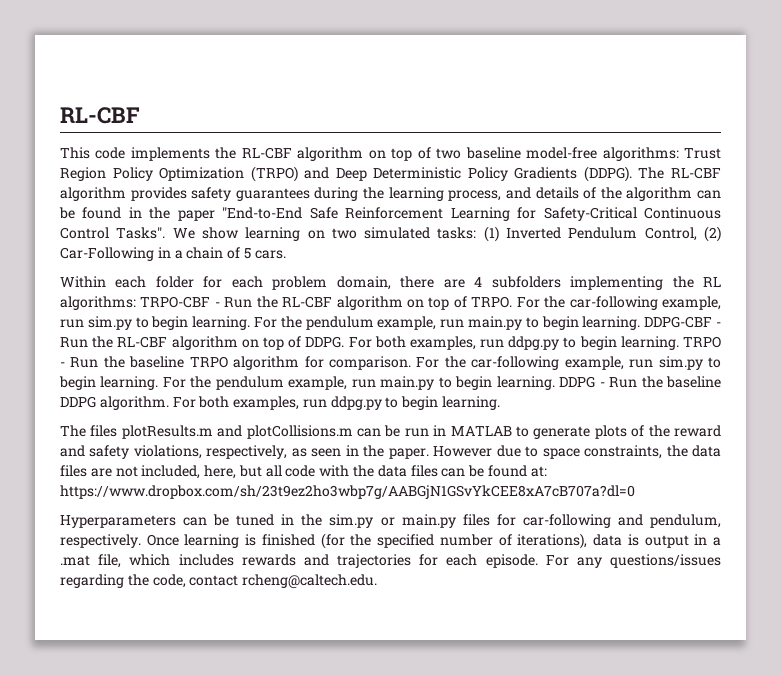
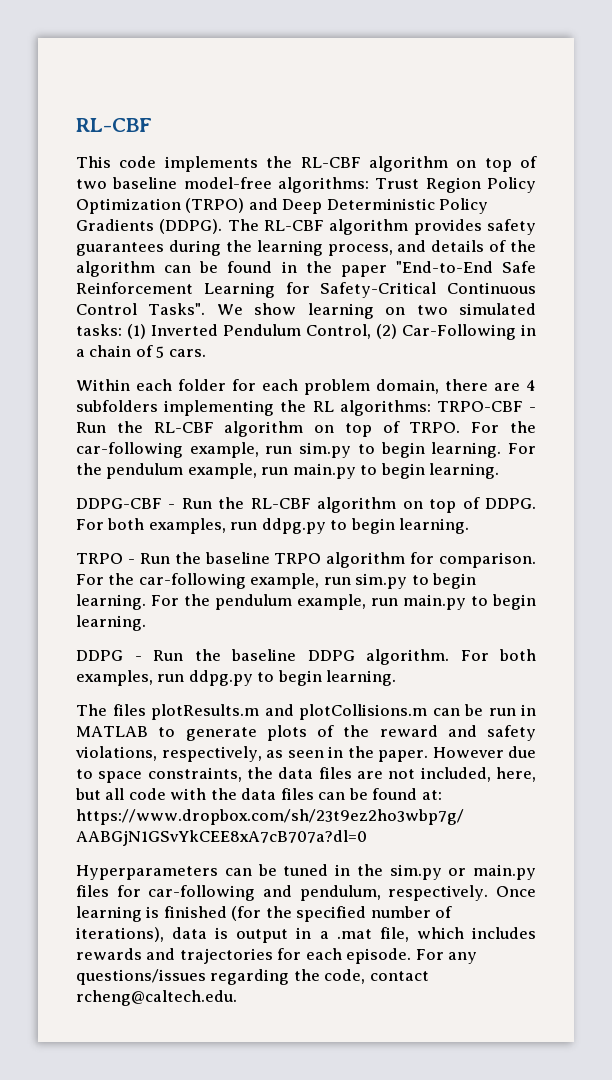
- Within each folder for each problem domain, there are 4 subfolders implementing the RL algorithms: TRPO-CBF - Run the RL-CBF algorithm on top of TRPO. For the car-following example, run sim.py to begin learning. For the pendulum example, run main.py to begin learning. DDPG-CBF - Run the RL-CBF algorithm on top of DDPG. For both examples, run ddpg.py to begin learning. TRPO - Run the baseline TRPO algorithm for comparison. For the car-following example, run sim.py to begin learning. For the pendulum example, run main.py to begin learning. DDPG - Run the baseline DDPG algorithm.
+ Within each folder for each problem domain, there are 4 subfolders implementing the RL algorithms: TRPO-CBF - Run the RL-CBF algorithm on top of TRPO. For the car-following example, run sim.py to begin learning. For the pendulum example, run main.py to begin learning.
+ DDPG-CBF - Run the RL-CBF algorithm on top of DDPG. For both examples, run ddpg.py to begin learning.
+ TRPO - Run the baseline TRPO algorithm for comparison. For the car-following example, run sim.py to begin learning. For the pendulum example, run main.py to begin learning.
+ DDPG - Run the baseline DDPG algorithm.

